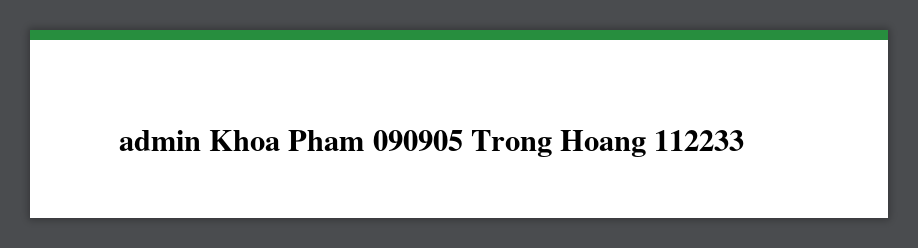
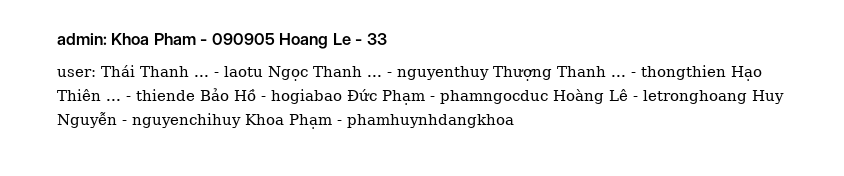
- admin Khoa Pham 090905 Trong Hoang 112233
+ admin: Khoa Pham - 090905 Hoang Le - 33
+ user: Thái Thanh ... - laotu Ngọc Thanh ... - nguyenthuy Thượng Thanh ... - thongthien Hạo Thiên ... - thiende Bảo Hồ - hogiabao Đức Phạm - phamngocduc Hoàng Lê - letronghoang Huy Nguyễn - nguyenchihuy Khoa Phạm - phamhuynhdangkhoa

